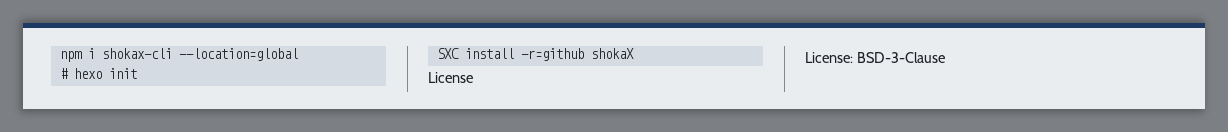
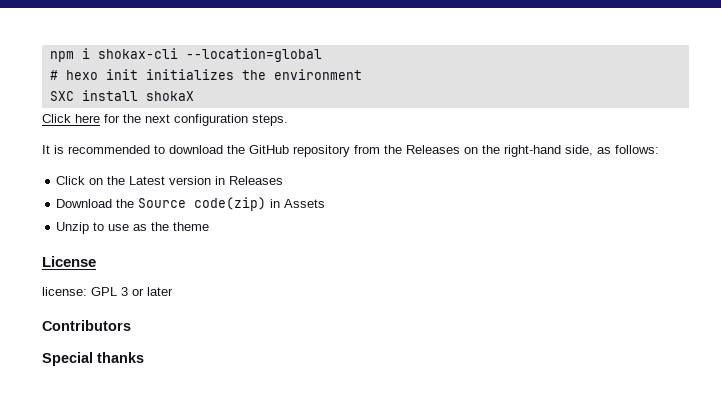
- # hexo init
+ # hexo init initializes the environment
- SXC install -r=github shokaX
+ SXC install shokaX
+ Click here for the next configuration steps.
+ It is recommended to download the GitHub repository from the Releases on the right-hand side, as follows:
+ Click on the Latest version in Releases
+ Download the Source code(zip) in Assets
+ Unzip to use as the theme
  License
- License: BSD-3-Clause
+ license: GPL 3 or later
+ Contributors
+ Special thanks

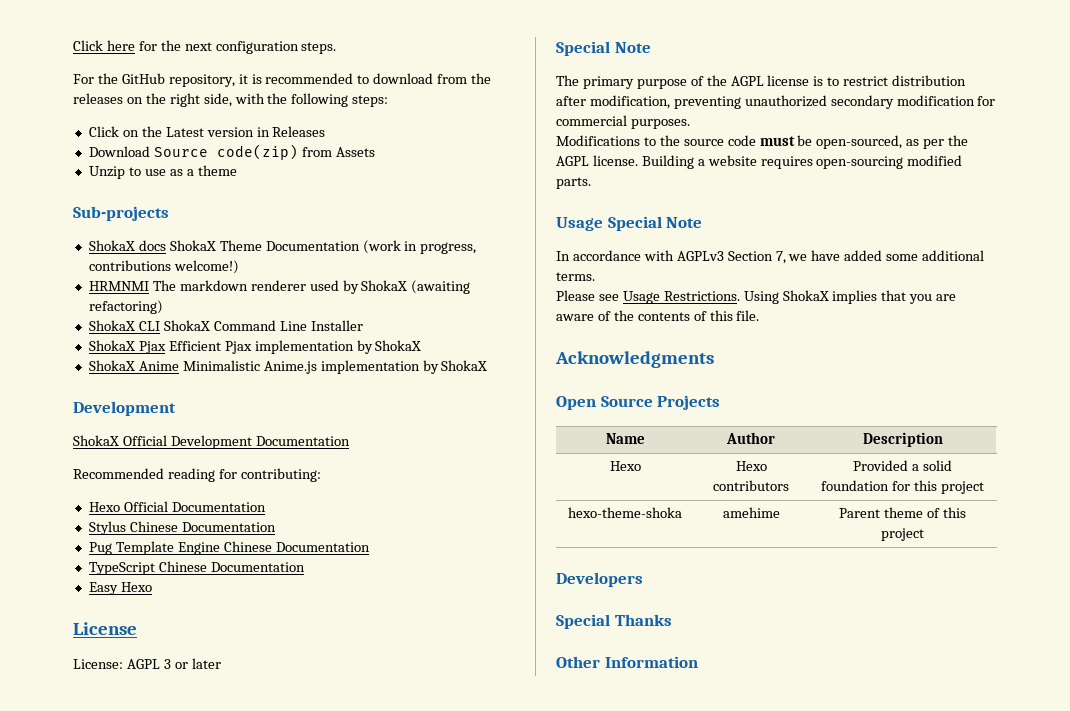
- npm i shokax-cli --location=global
- # hexo init initializes the environment
- SXC install shokaX
- It is recommended to download the GitHub repository from the Releases on the right-hand side, as follows:
+ For the GitHub repository, it is recommended to download from the releases on the right side, with the following steps:
- Download the Source code(zip) in Assets
+ Download Source code(zip) from Assets
- Unzip to use as the theme
+ Unzip to use as a theme
+ Sub-projects
+ ShokaX docs ShokaX Theme Documentation (work in progress, contributions welcome!)
+ HRMNMI The markdown renderer used by ShokaX (awaiting refactoring)
+ ShokaX CLI ShokaX Command Line Installer
+ ShokaX Pjax Efficient Pjax implementation by ShokaX
+ ShokaX Anime Minimalistic Anime.js implementation by ShokaX
+ Development
+ ShokaX Official Development Documentation
+ Recommended reading for contributing:
+ Hexo Official Documentation
+ Stylus Chinese Documentation
+ Pug Template Engine Chinese Documentation
+ TypeScript Chinese Documentation
+ Easy Hexo
- license: GPL 3 or later
- Contributors
- Special thanks
+ License: AGPL 3 or later
+ Special Note
+ The primary purpose of the AGPL license is to restrict distribution after modification, preventing unauthorized secondary modification for commercial purposes.
+ Modifications to the source code must be open-sourced, as per the AGPL license. Building a website requires open-sourcing modified parts.
+ Usage Special Note
+ In accordance with AGPLv3 Section 7, we have added some additional terms.
+ Please see Usage Restrictions. Using ShokaX implies that you are aware of the contents of this file.
+ Acknowledgments
+ Open Source Projects
+ Name | Author | Description
+ Hexo | Hexo contributors | Provided a solid foundation for this project
+ hexo-theme-shoka | amehime | Parent theme of this project
+ Developers
+ Special Thanks
+ Other Information

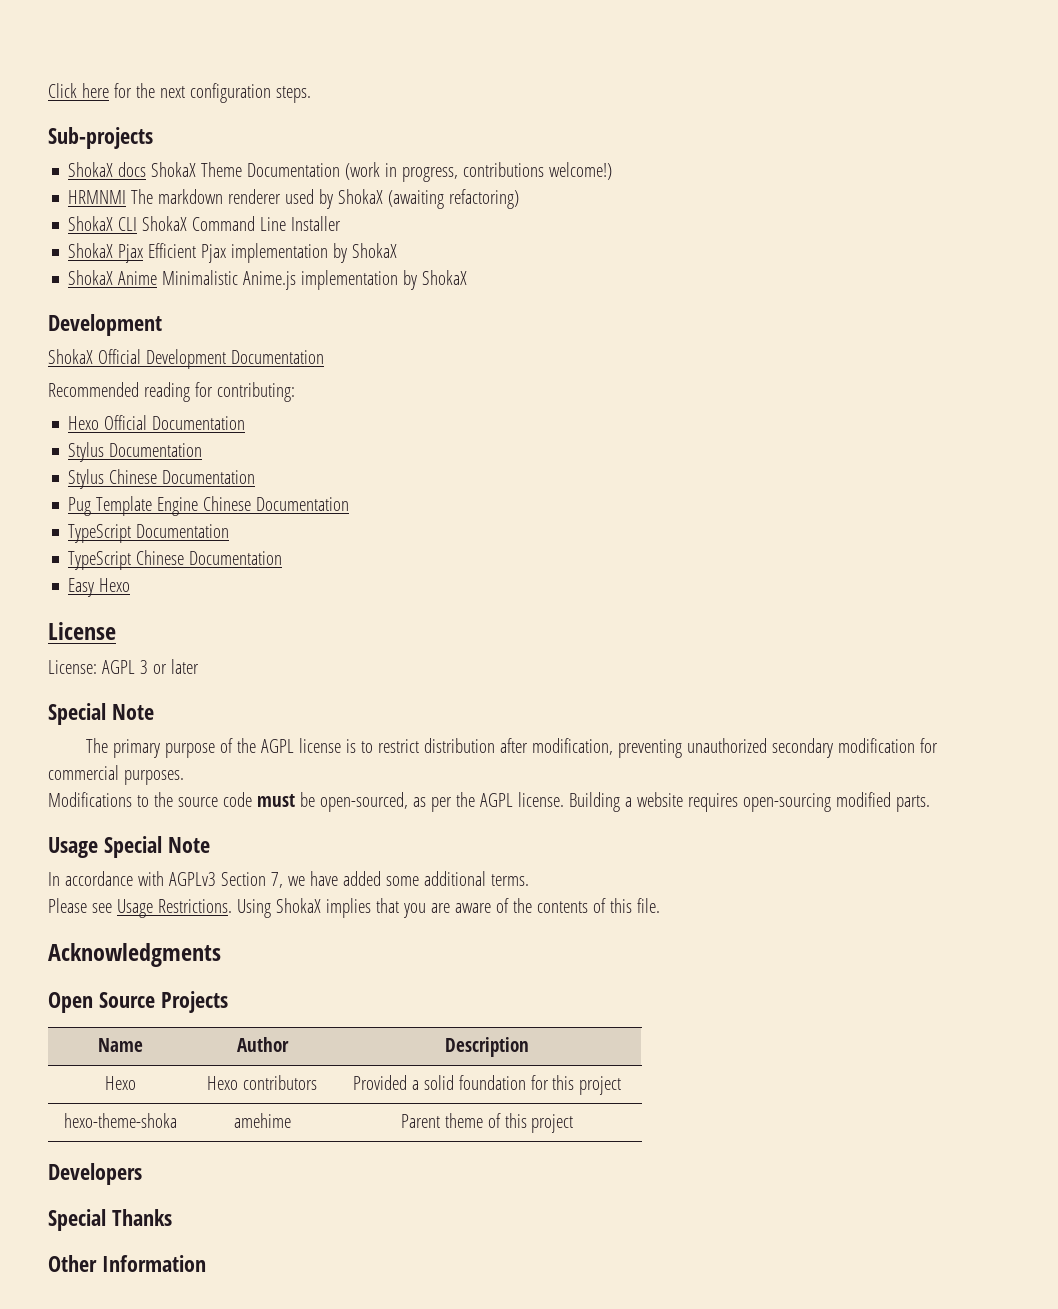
- For the GitHub repository, it is recommended to download from the releases on the right side, with the following steps:
- Click on the Latest version in Releases
- Download Source code(zip) from Assets
- Unzip to use as a theme
+ Stylus Documentation
+ TypeScript Documentation

